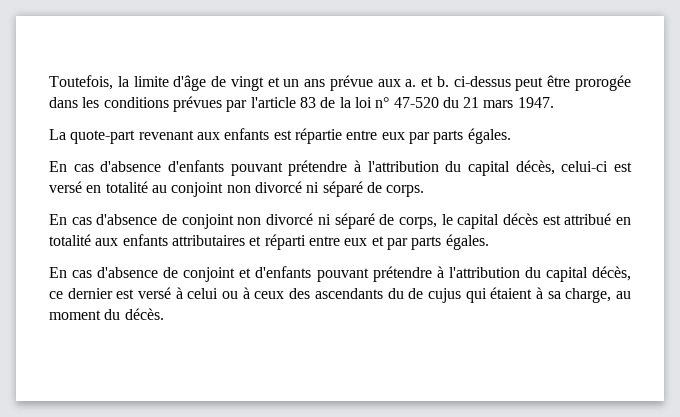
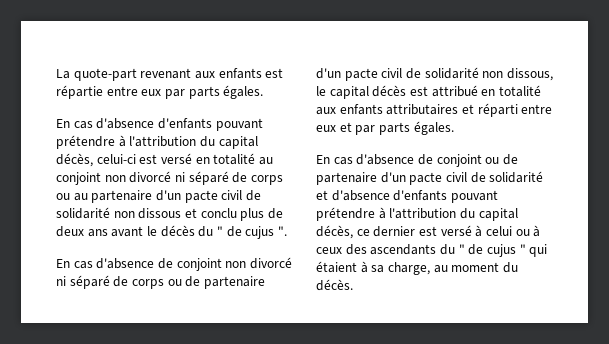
- Toutefois, la limite d'âge de vingt et un ans prévue aux a. et b. ci-dessus peut être prorogée dans les conditions prévues par l'article 83 de la loi n° 47-520 du 21 mars 1947.
- En cas d'absence d'enfants pouvant prétendre à l'attribution du capital décès, celui-ci est versé en totalité au conjoint non divorcé ni séparé de corps.
+ En cas d'absence d'enfants pouvant prétendre à l'attribution du capital décès, celui-ci est versé en totalité au conjoint non divorcé ni séparé de corps ou au partenaire d'un pacte civil de solidarité non dissous et conclu plus de deux ans avant le décès du " de cujus ".
- En cas d'absence de conjoint non divorcé ni séparé de corps, le capital décès est attribué en totalité aux enfants attributaires et réparti entre eux et par parts égales.
+ En cas d'absence de conjoint non divorcé ni séparé de corps ou de partenaire d'un pacte civil de solidarité non dissous, le capital décès est attribué en totalité aux enfants attributaires et réparti entre eux et par parts égales.
- En cas d'absence de conjoint et d'enfants pouvant prétendre à l'attribution du capital décès, ce dernier est versé à celui ou à ceux des ascendants du de cujus qui étaient à sa charge, au moment du décès.
+ En cas d'absence de conjoint ou de partenaire d'un pacte civil de solidarité et d'absence d'enfants pouvant prétendre à l'attribution du capital décès, ce dernier est versé à celui ou à ceux des ascendants du " de cujus " qui étaient à sa charge, au moment du décès.

